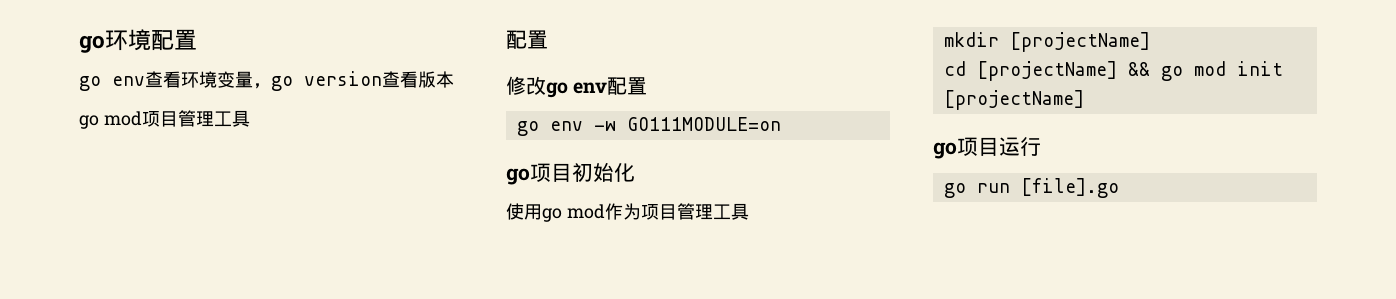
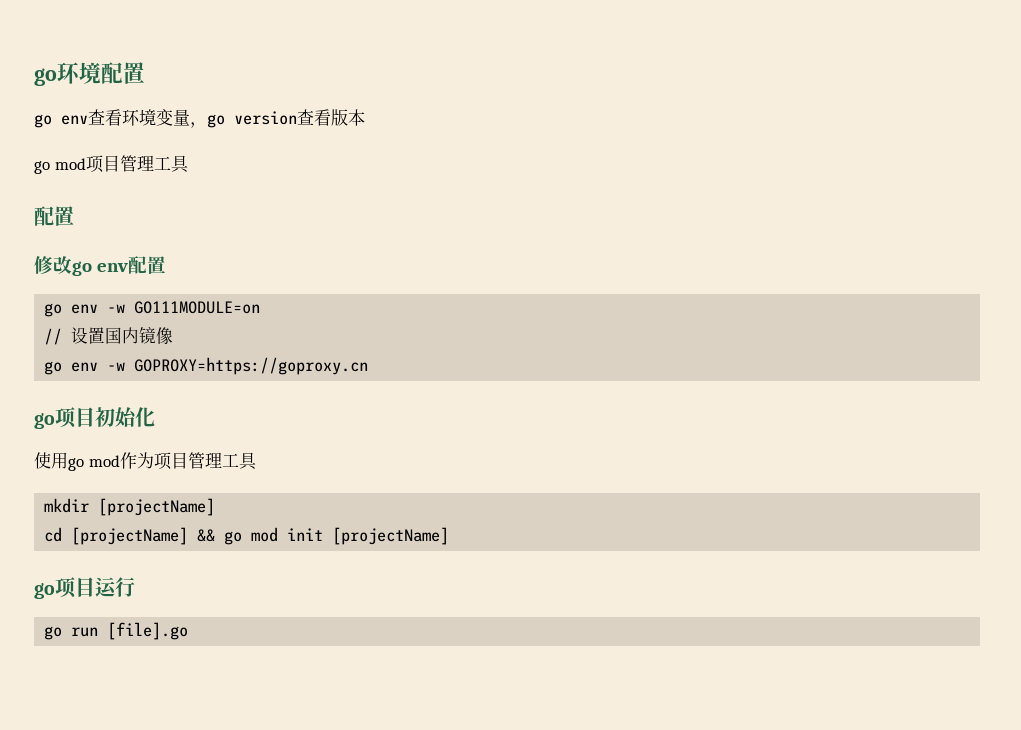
+ // 设置国内镜像
+ go env -w GOPROXY=https://goproxy.cn

